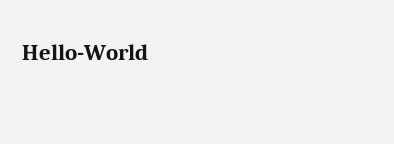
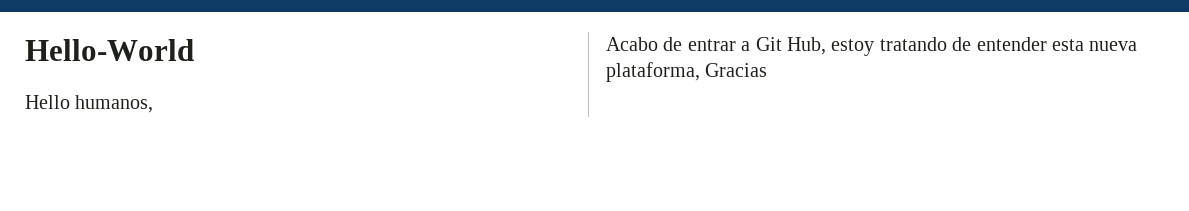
+ Hello humanos,
+ Acabo de entrar a Git Hub, estoy tratando de entender esta nueva plataforma, Gracias

